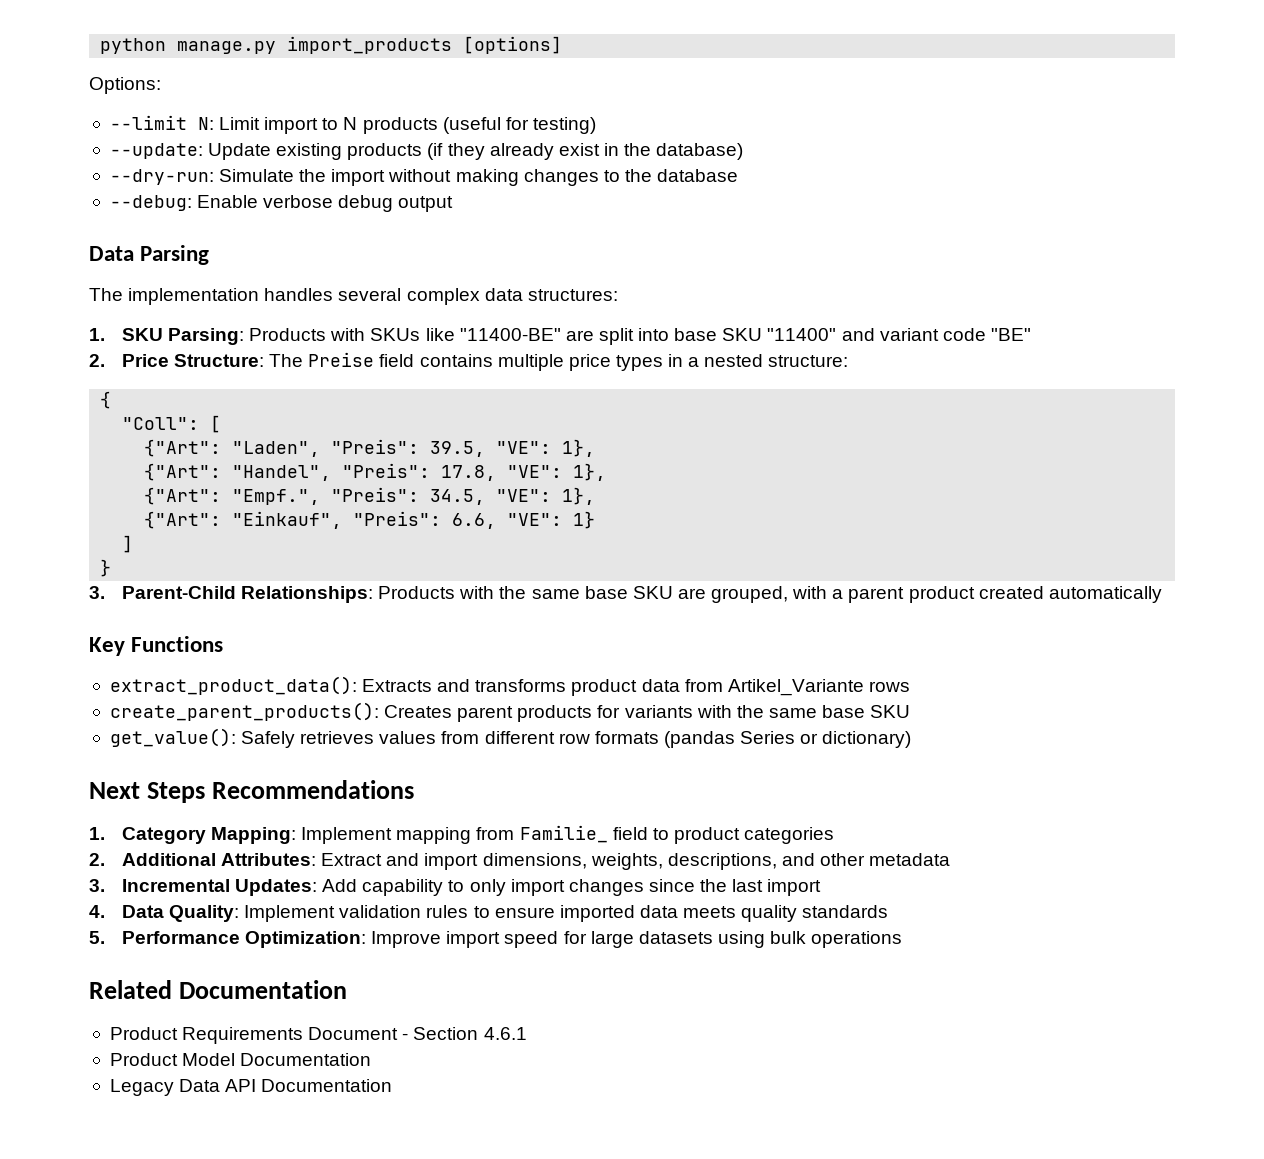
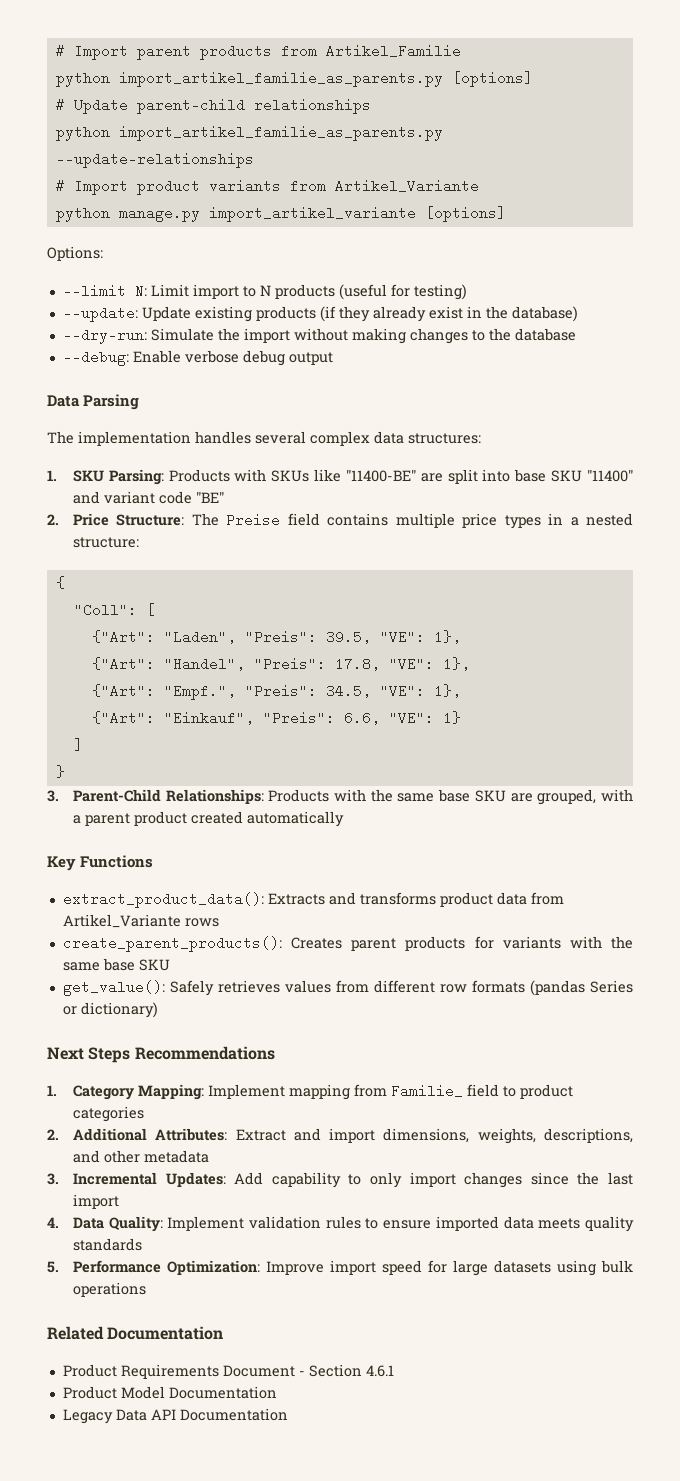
+ # Import parent products from Artikel_Familie
+ python import_artikel_familie_as_parents.py [options]
+ # Update parent-child relationships
+ python import_artikel_familie_as_parents.py --update-relationships
+ # Import product variants from Artikel_Variante
- python manage.py import_products [options]
+ python manage.py import_artikel_variante [options]

